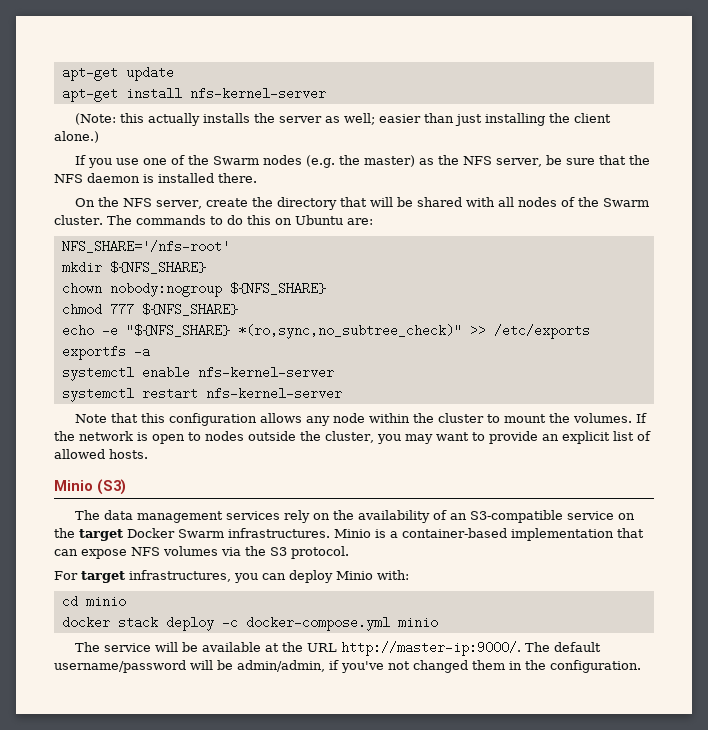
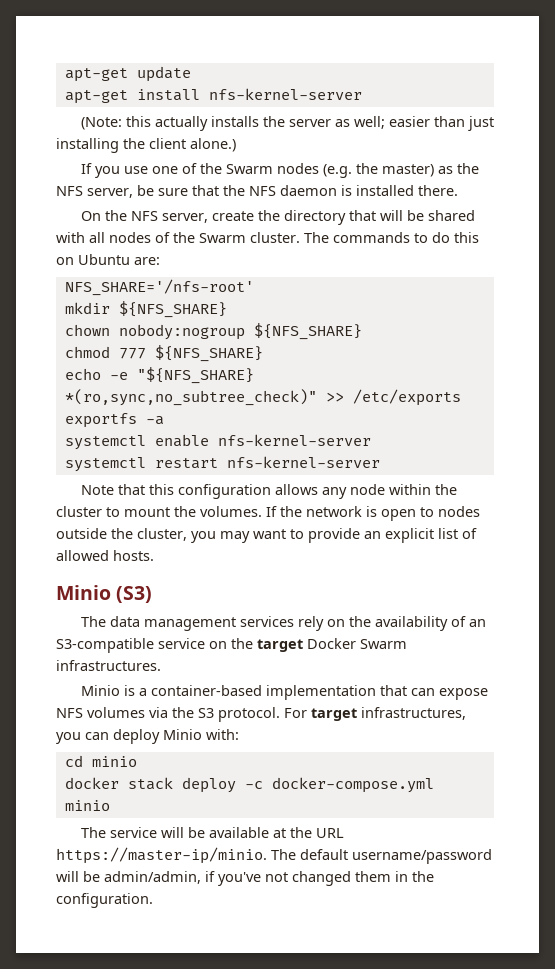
- The data management services rely on the availability of an S3-compatible service on the target Docker Swarm infrastructures. Minio is a container-based implementation that can expose NFS volumes via the S3 protocol.
- For target infrastructures, you can deploy Minio with:
+ The data management services rely on the availability of an S3-compatible service on the target Docker Swarm infrastructures.
+ Minio is a container-based implementation that can expose NFS volumes via the S3 protocol. For target infrastructures, you can deploy Minio with:
- The service will be available at the URL http://master-ip:9000/.
+ The service will be available at the URL https://master-ip/minio.

